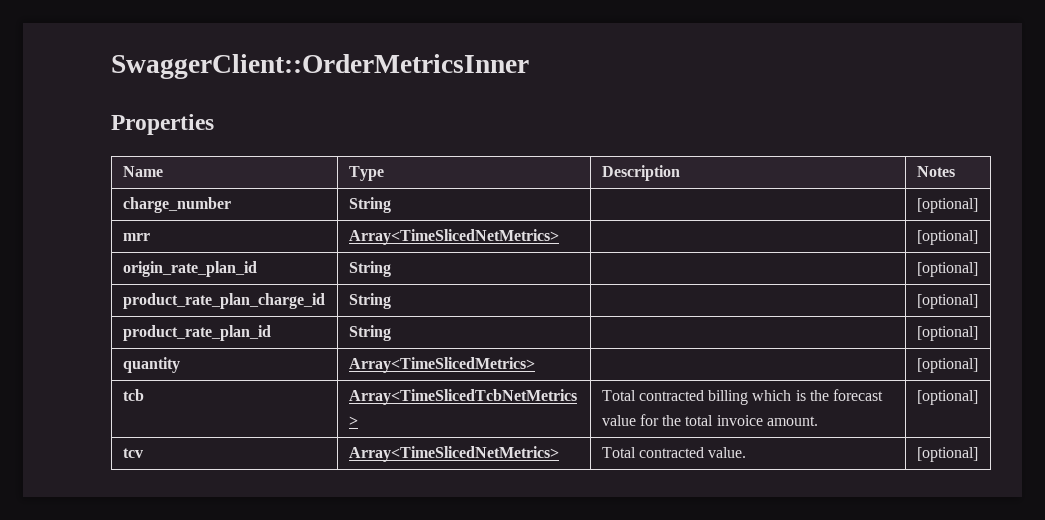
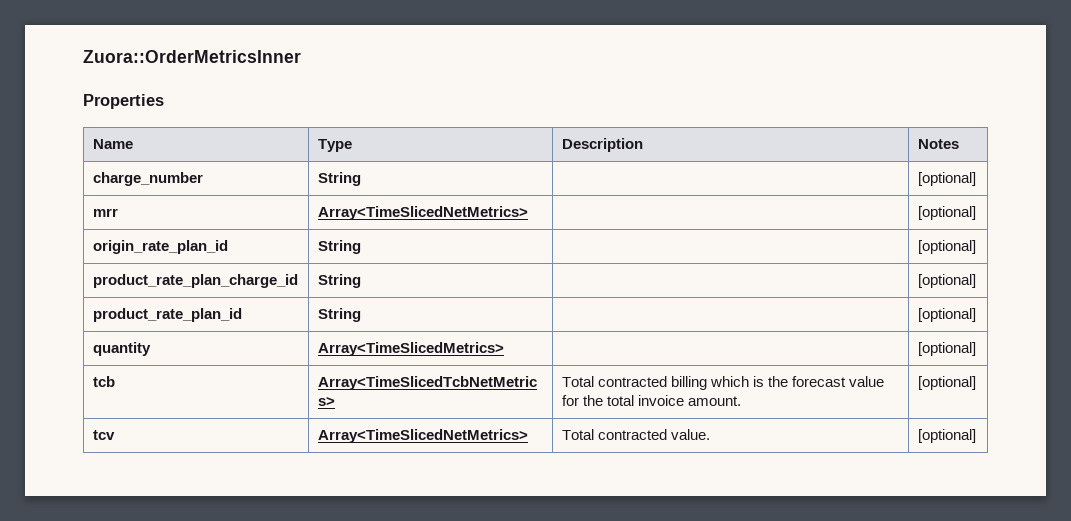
- SwaggerClient::OrderMetricsInner
+ Zuora::OrderMetricsInner

